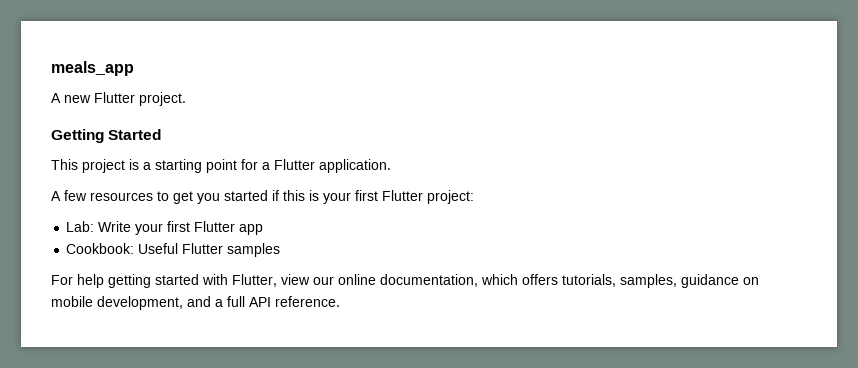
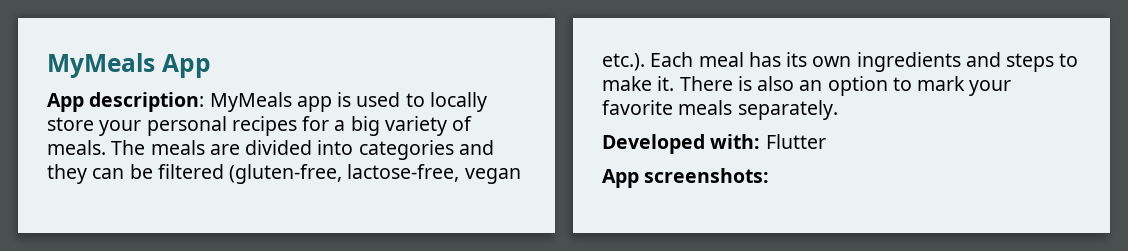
- meals_app
- A new Flutter project.
- Getting Started
- This project is a starting point for a Flutter application.
- A few resources to get you started if this is your first Flutter project:
- Lab: Write your first Flutter app
- Cookbook: Useful Flutter samples
- For help getting started with Flutter, view our online documentation, which offers tutorials, samples, guidance on mobile development, and a full API reference.
+ MyMeals App
+ App description: MyMeals app is used to locally store your personal recipes for a big variety of meals. The meals are divided into categories and they can be filtered (gluten-free, lactose-free, vegan etc.). Each meal has its own ingredients and steps to make it. There is also an option to mark your favorite meals separately.
+ Developed with: Flutter
+ App screenshots:

